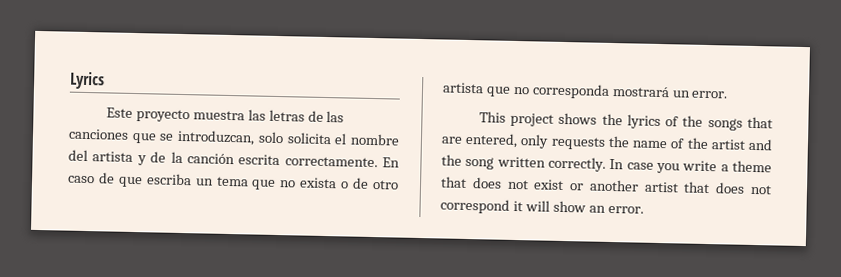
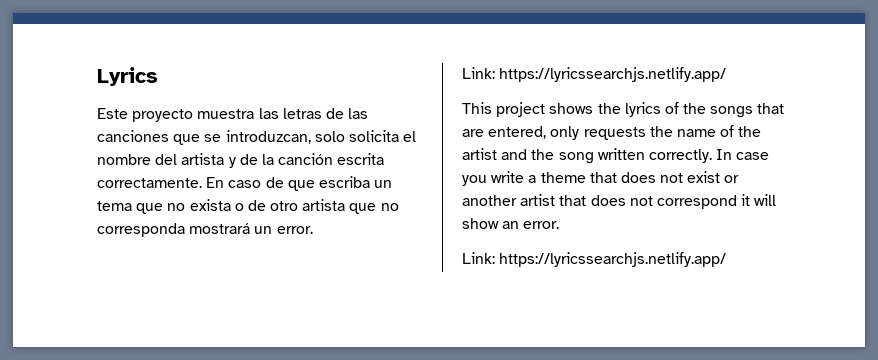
  En caso de que escriba un tema que no exista o de otro artista que no corresponda mostrará un error.
+ Link: https://lyricssearchjs.netlify.app/
  In case you write a theme that does not exist or another artist that does not correspond it will show an error.
+ Link: https://lyricssearchjs.netlify.app/

